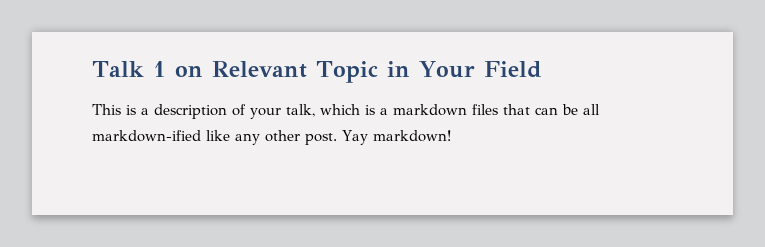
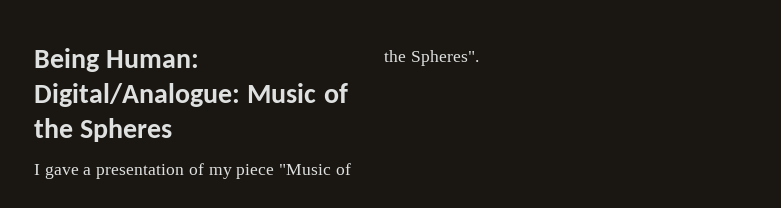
- Talk 1 on Relevant Topic in Your Field
- This is a description of your talk, which is a markdown files that can be all markdown-ified like any other post. Yay markdown!
+ Being Human: Digital/Analogue: Music of the Spheres
+ I gave a presentation of my piece "Music of the Spheres".

